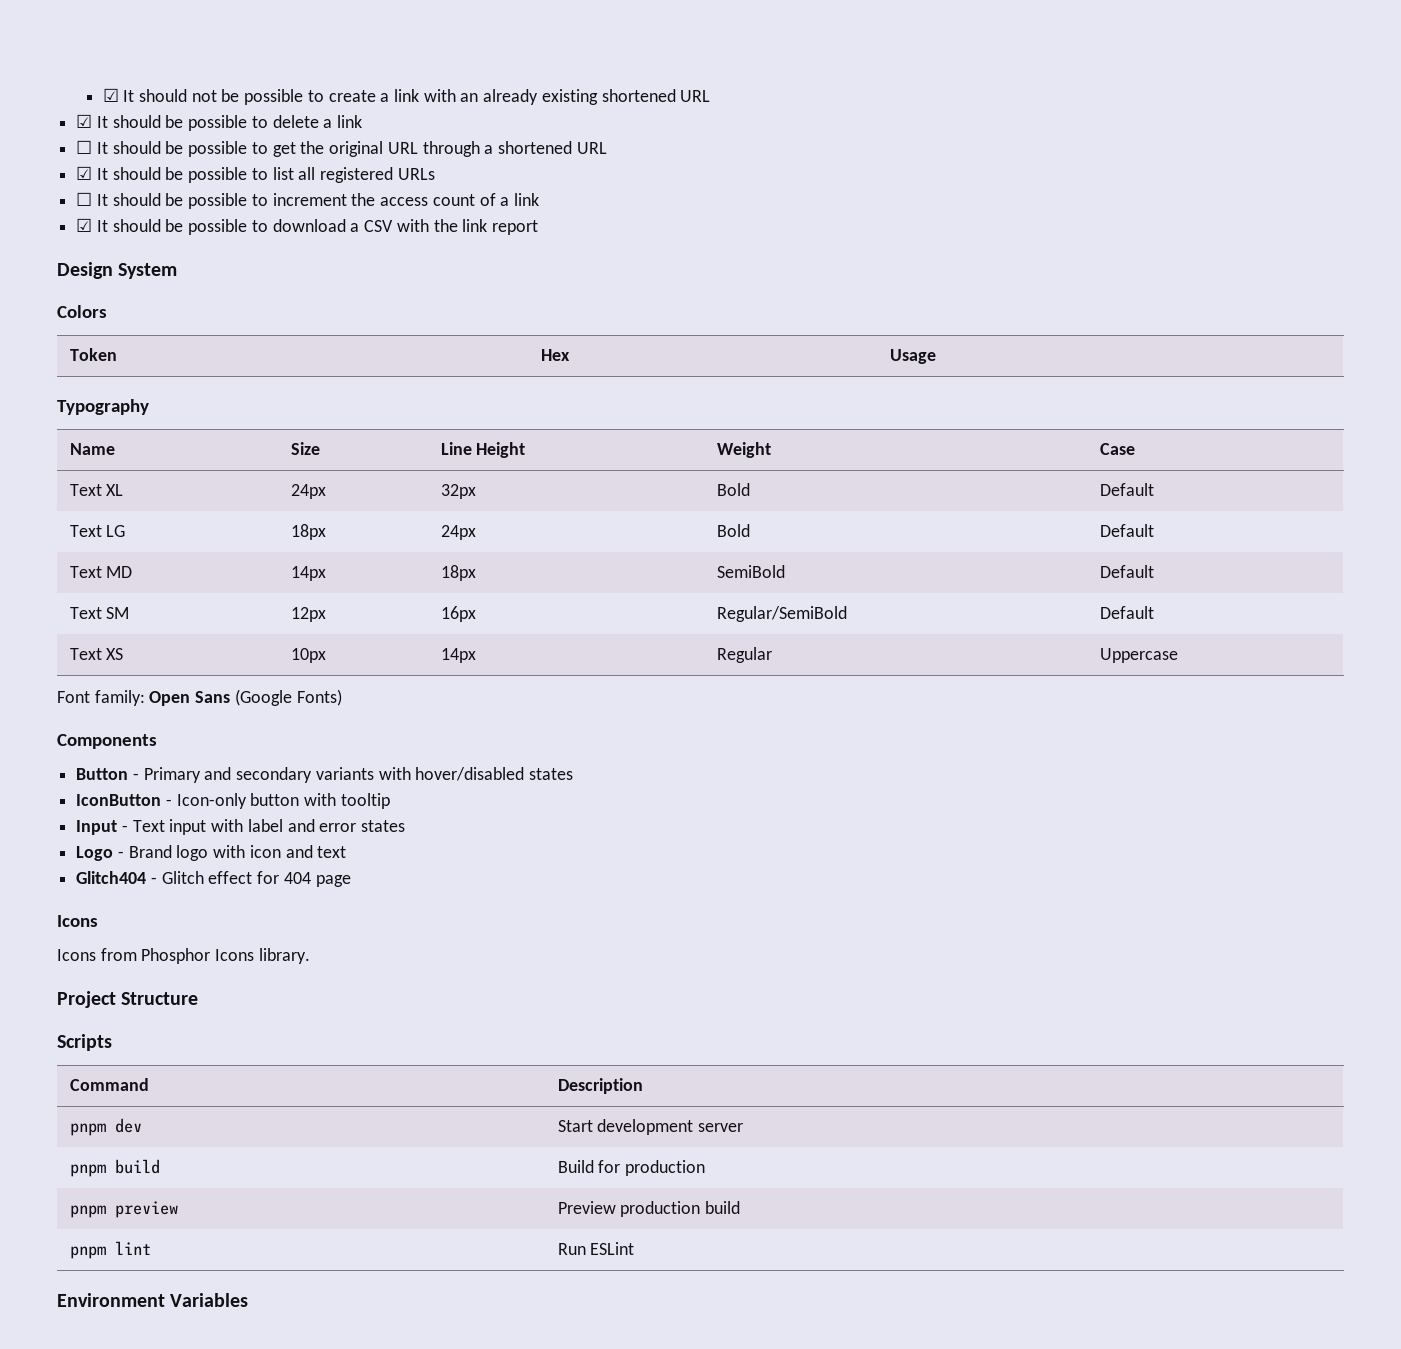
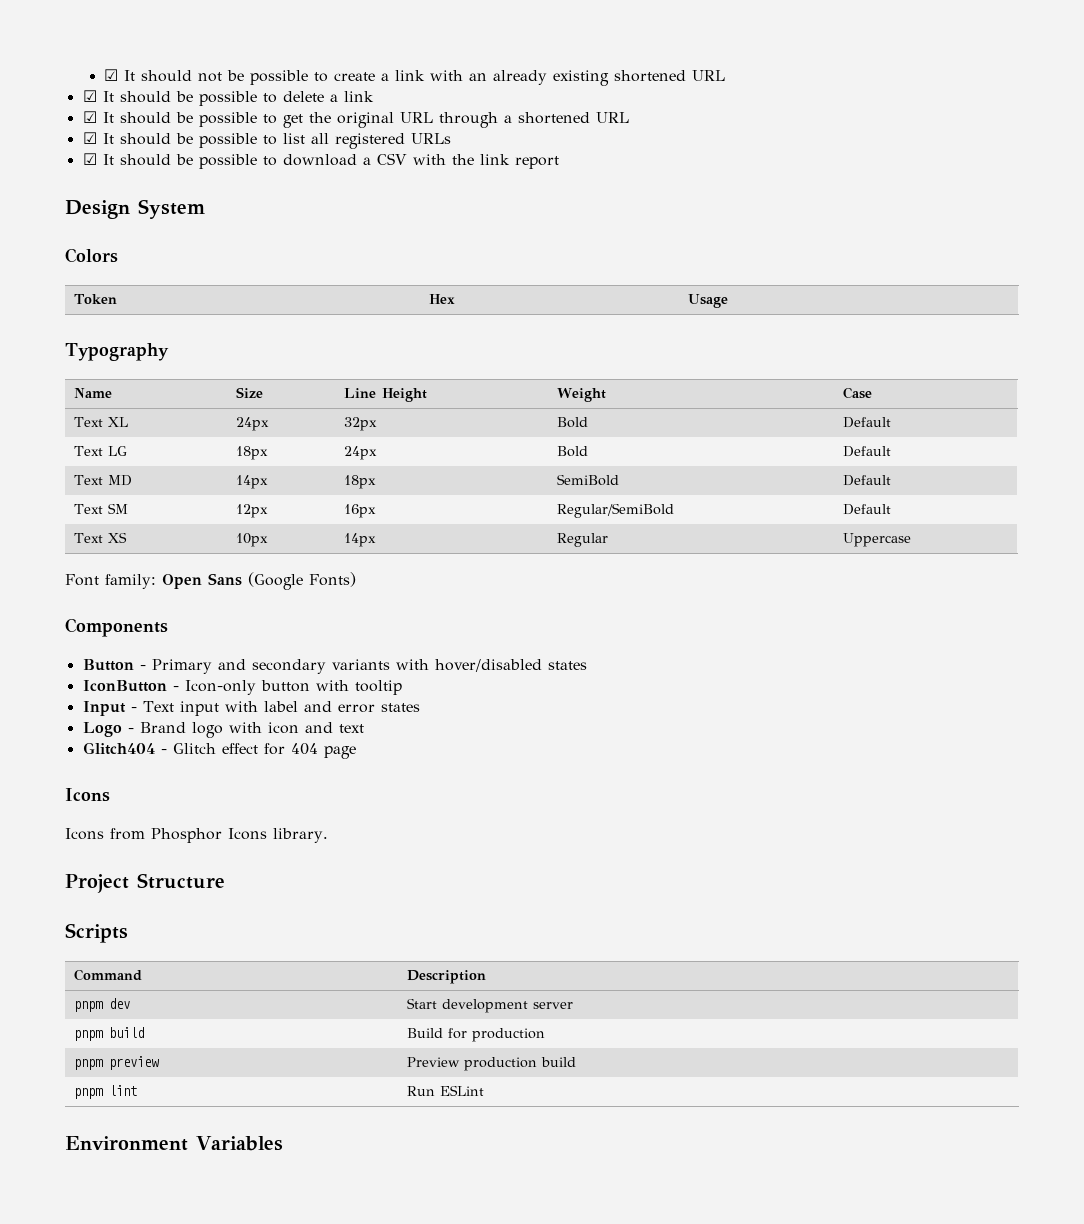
- ☐ It should be possible to get the original URL through a shortened URL
+ ☑ It should be possible to get the original URL through a shortened URL
- ☐ It should be possible to increment the access count of a link

